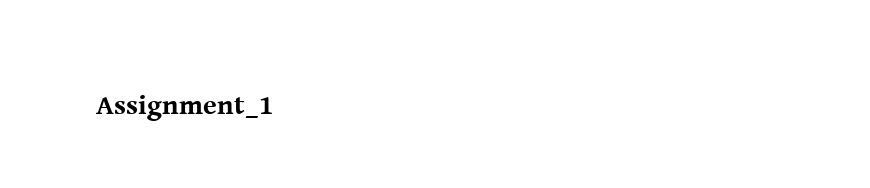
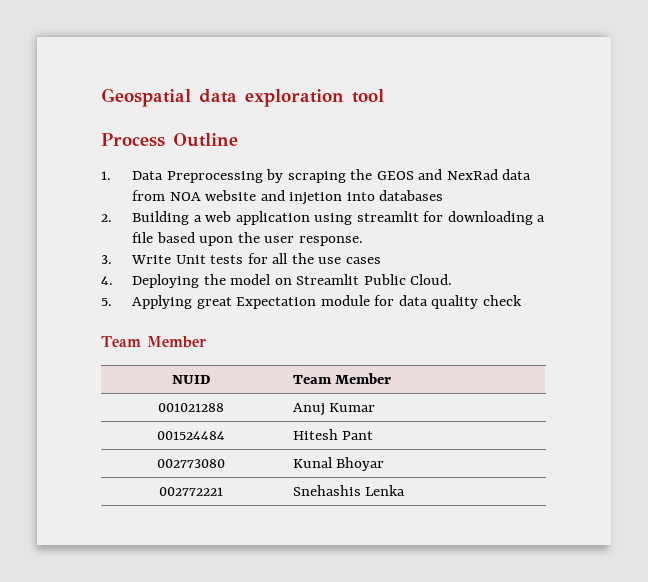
- Assignment_1
+ Geospatial data exploration tool
+ Process Outline
+ 1. Data Preprocessing by scraping the GEOS and NexRad data from NOA website and injetion into databases
+ 2. Building a web application using streamlit for downloading a file based upon the user response.
+ 3. Write Unit tests for all the use cases
+ 4. Deploying the model on Streamlit Public Cloud.
+ 5. Applying great Expectation module for data quality check
+ Team Member
+ NUID | Team Member
+ 001021288 | Anuj Kumar
+ 001524484 | Hitesh Pant
+ 002773080 | Kunal Bhoyar
+ 002772221 | Snehashis Lenka

